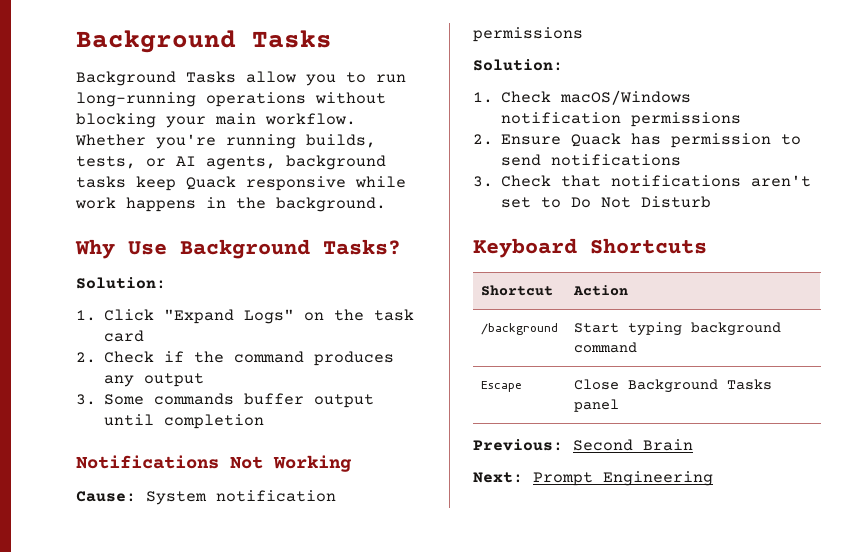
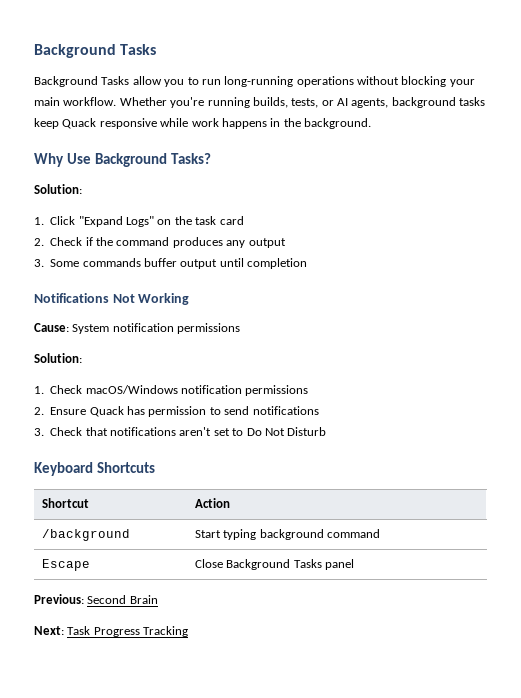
- Next: Prompt Engineering
+ Next: Task Progress Tracking

